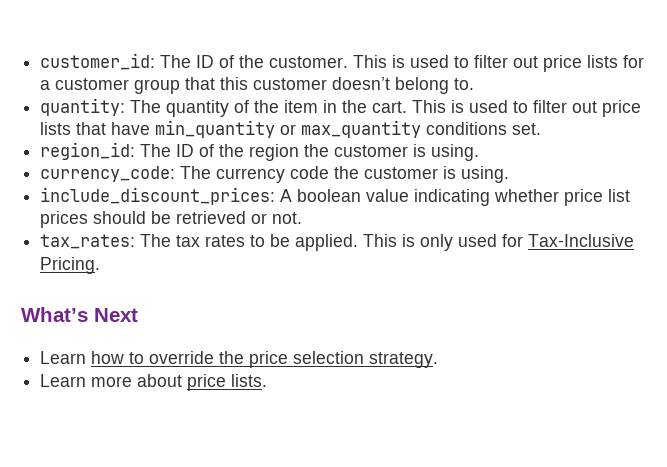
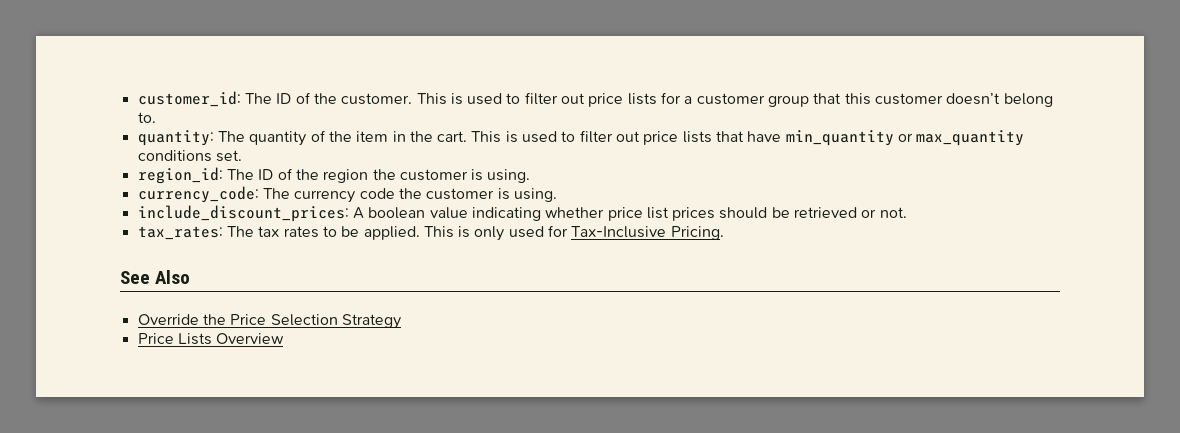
- What’s Next
- Learn how to override the price selection strategy.
- Learn more about price lists.
+ See Also
+ Override the Price Selection Strategy
+ Price Lists Overview

